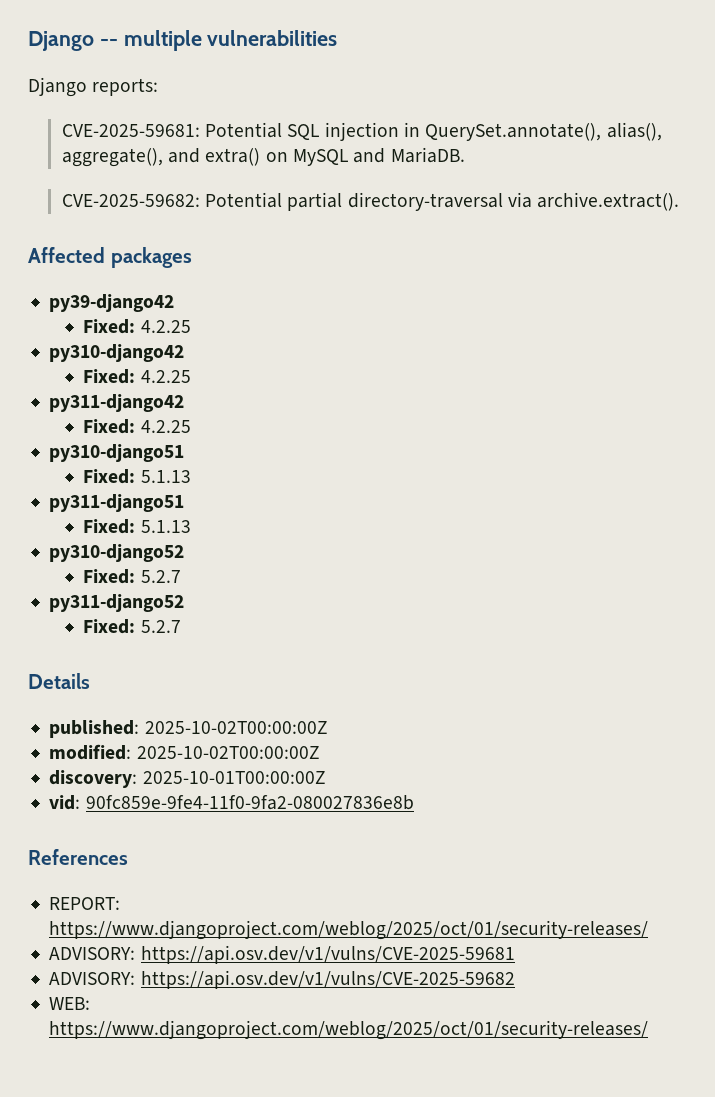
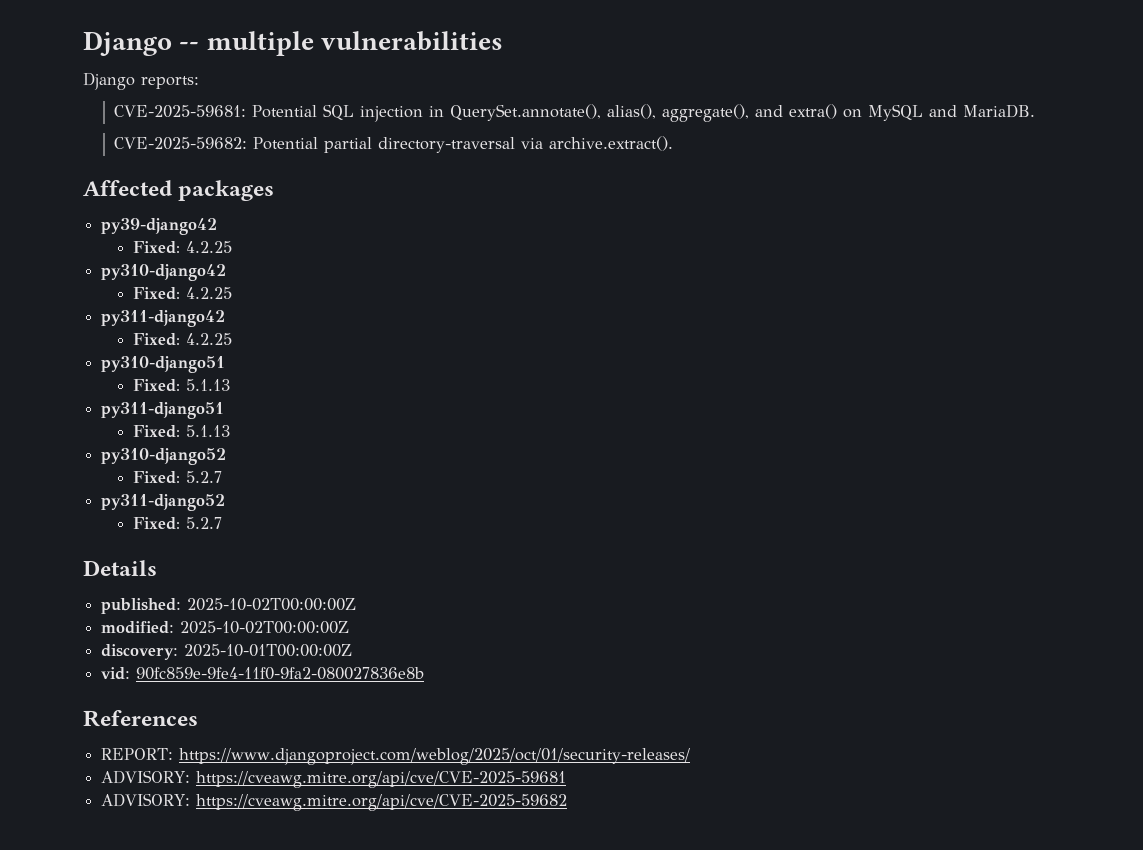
- ADVISORY: https://api.osv.dev/v1/vulns/CVE-2025-59681
- ADVISORY: https://api.osv.dev/v1/vulns/CVE-2025-59682
- WEB: https://www.djangoproject.com/weblog/2025/oct/01/security-releases/
+ ADVISORY: https://cveawg.mitre.org/api/cve/CVE-2025-59681
+ ADVISORY: https://cveawg.mitre.org/api/cve/CVE-2025-59682

